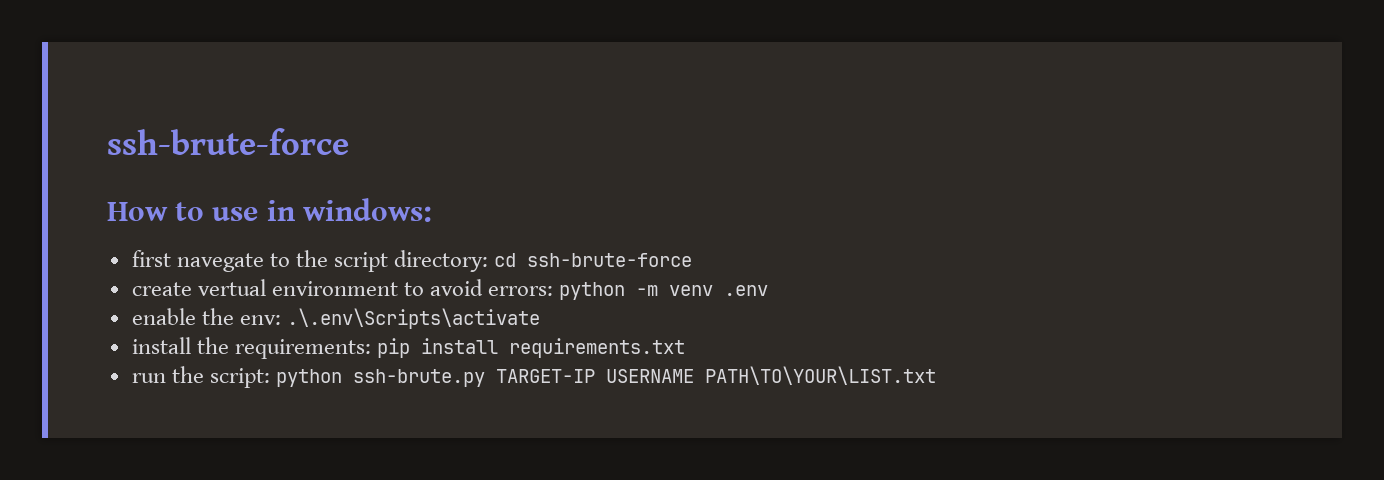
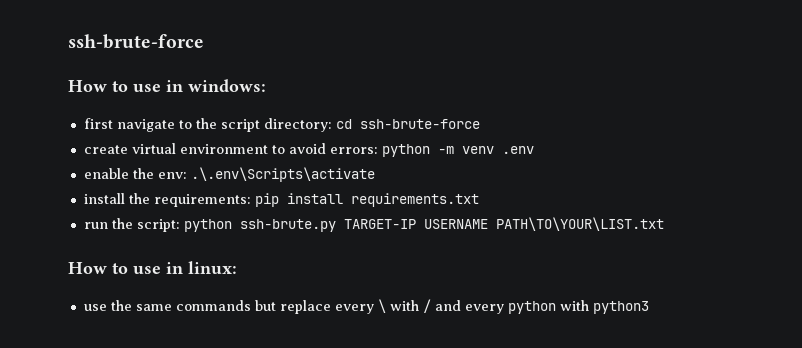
- first navegate to the script directory: cd ssh-brute-force
+ first navigate to the script directory: cd ssh-brute-force
- create vertual environment to avoid errors: python -m venv .env
+ create virtual environment to avoid errors: python -m venv .env
+ How to use in linux:
+ use the same commands but replace every \ with / and every python with python3

